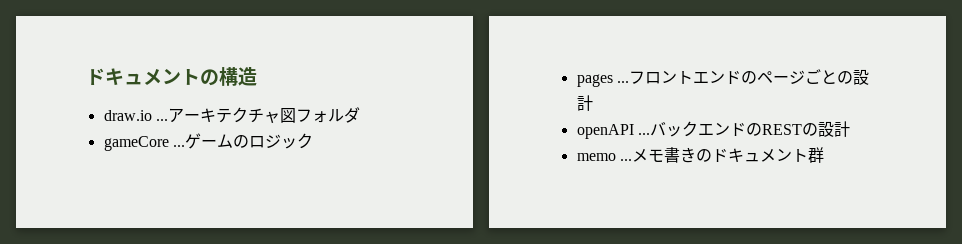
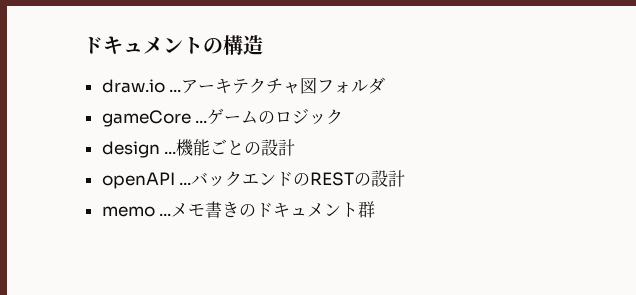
- pages ...フロントエンドのページごとの設計
+ design ...機能ごとの設計

